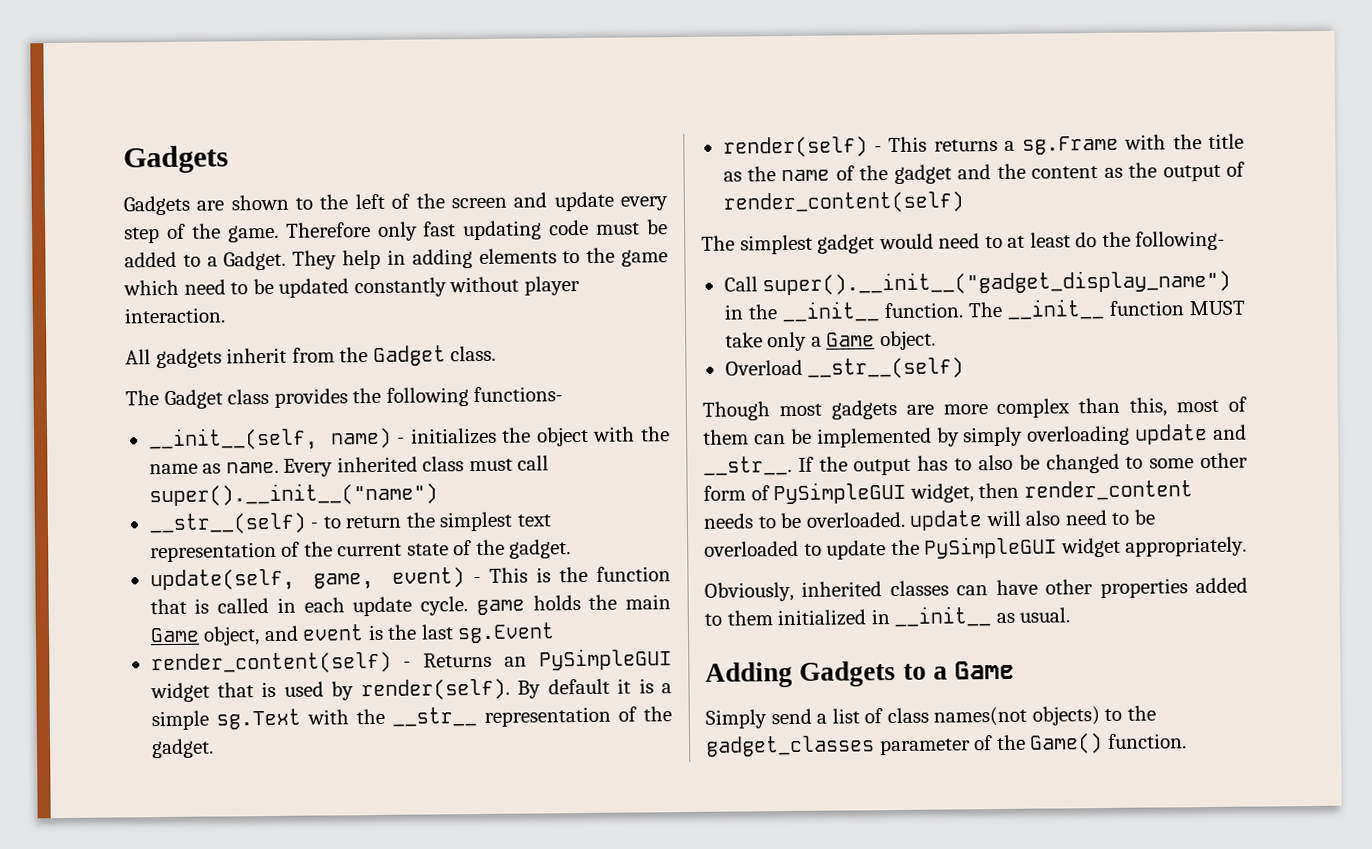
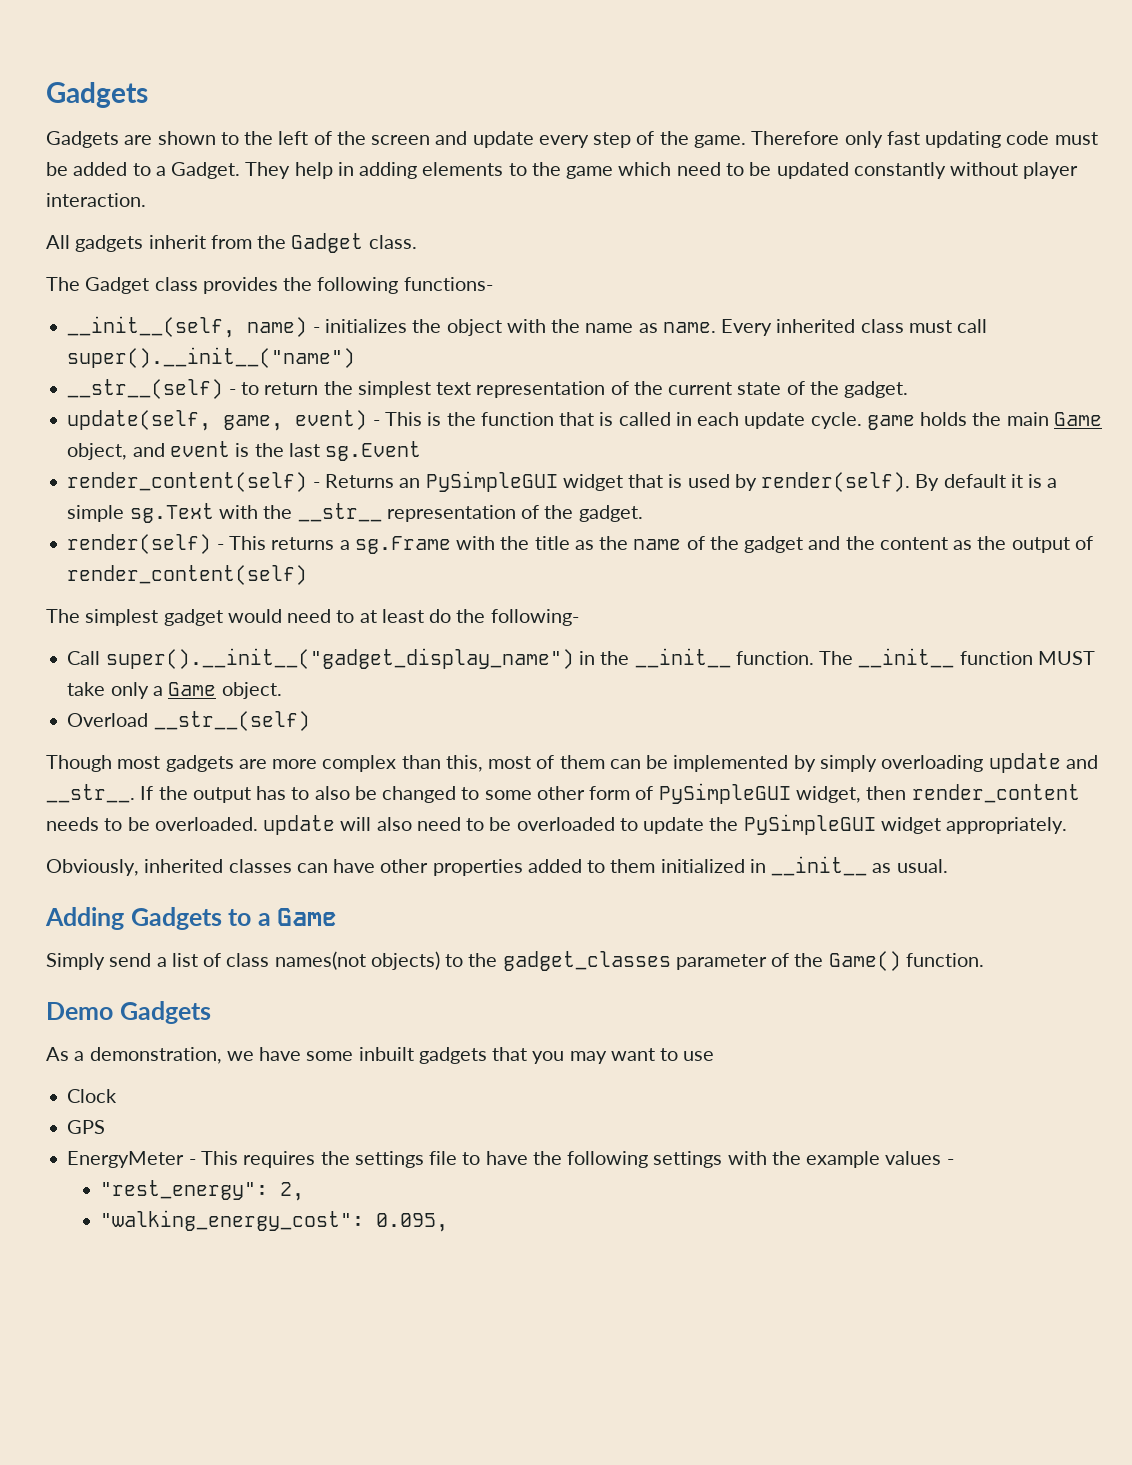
+ Demo Gadgets
+ As a demonstration, we have some inbuilt gadgets that you may want to use
+ Clock
+ GPS
+ EnergyMeter - This requires the settings file to have the following settings with the example values -
+ "rest_energy": 2,
+ "walking_energy_cost": 0.095,

